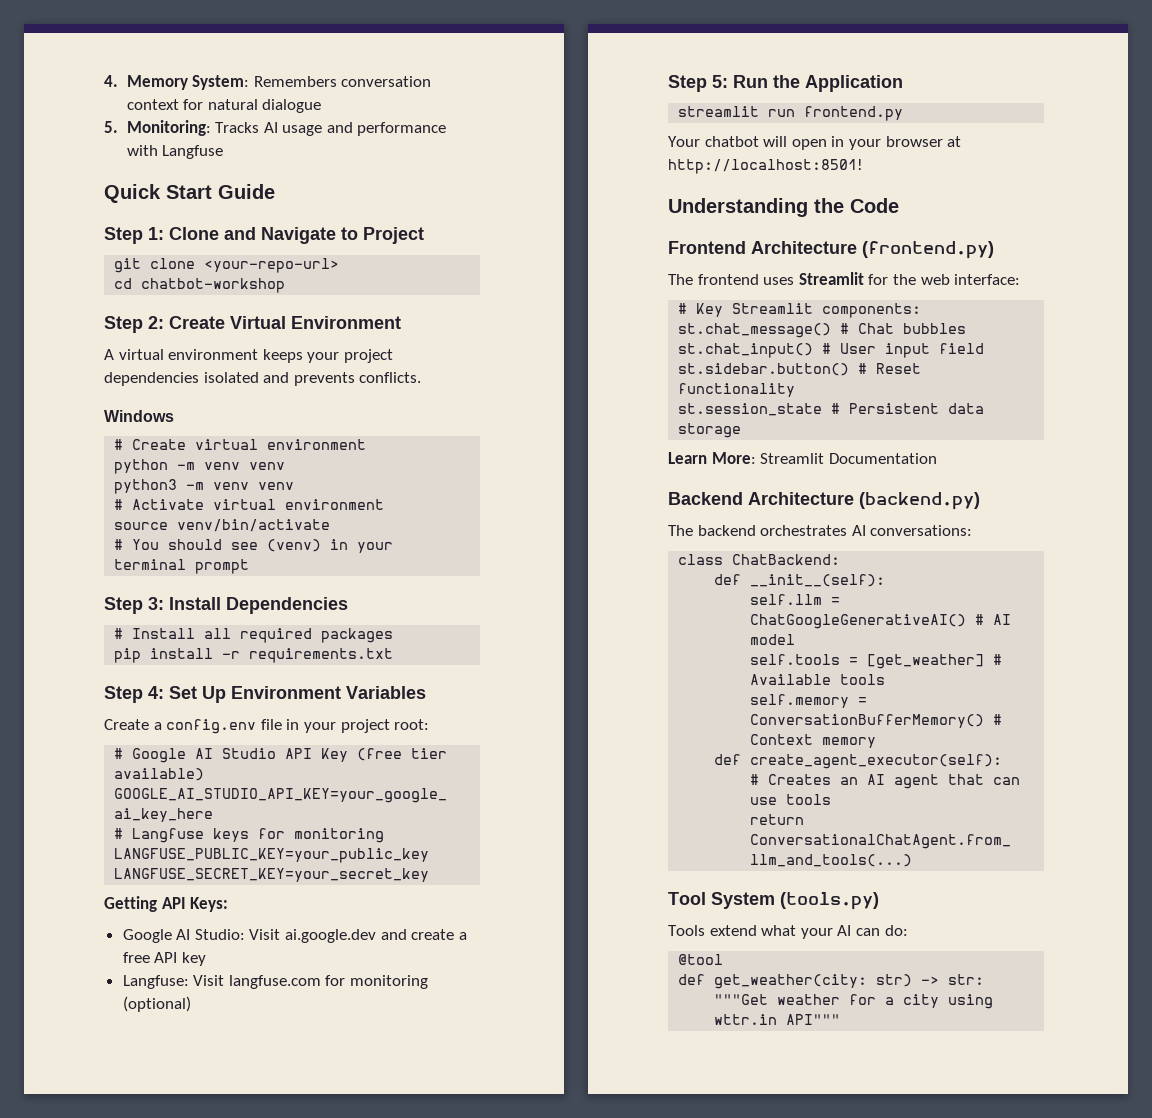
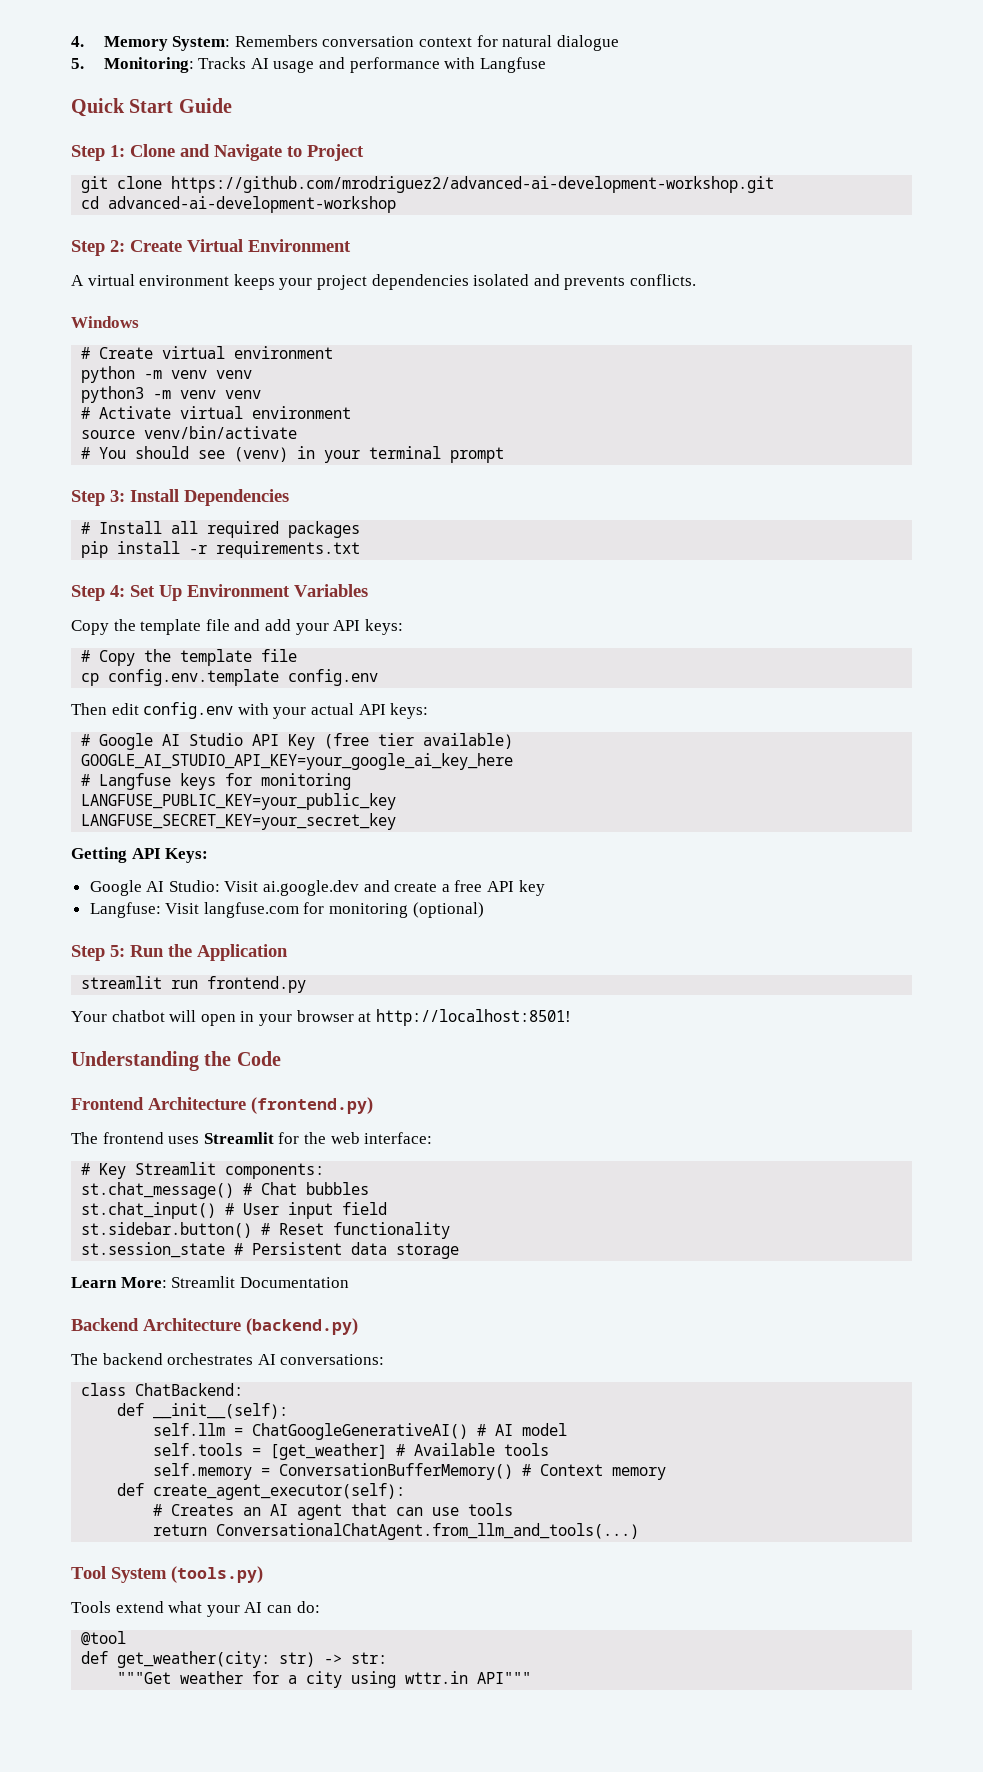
- git clone <your-repo-url>
+ git clone https://github.com/mrodriguez2/advanced-ai-development-workshop.git
- cd chatbot-workshop
+ cd advanced-ai-development-workshop
- Create a config.env file in your project root:
+ Copy the template file and add your API keys:
+ # Copy the template file
+ cp config.env.template config.env
+ Then edit config.env with your actual API keys:

